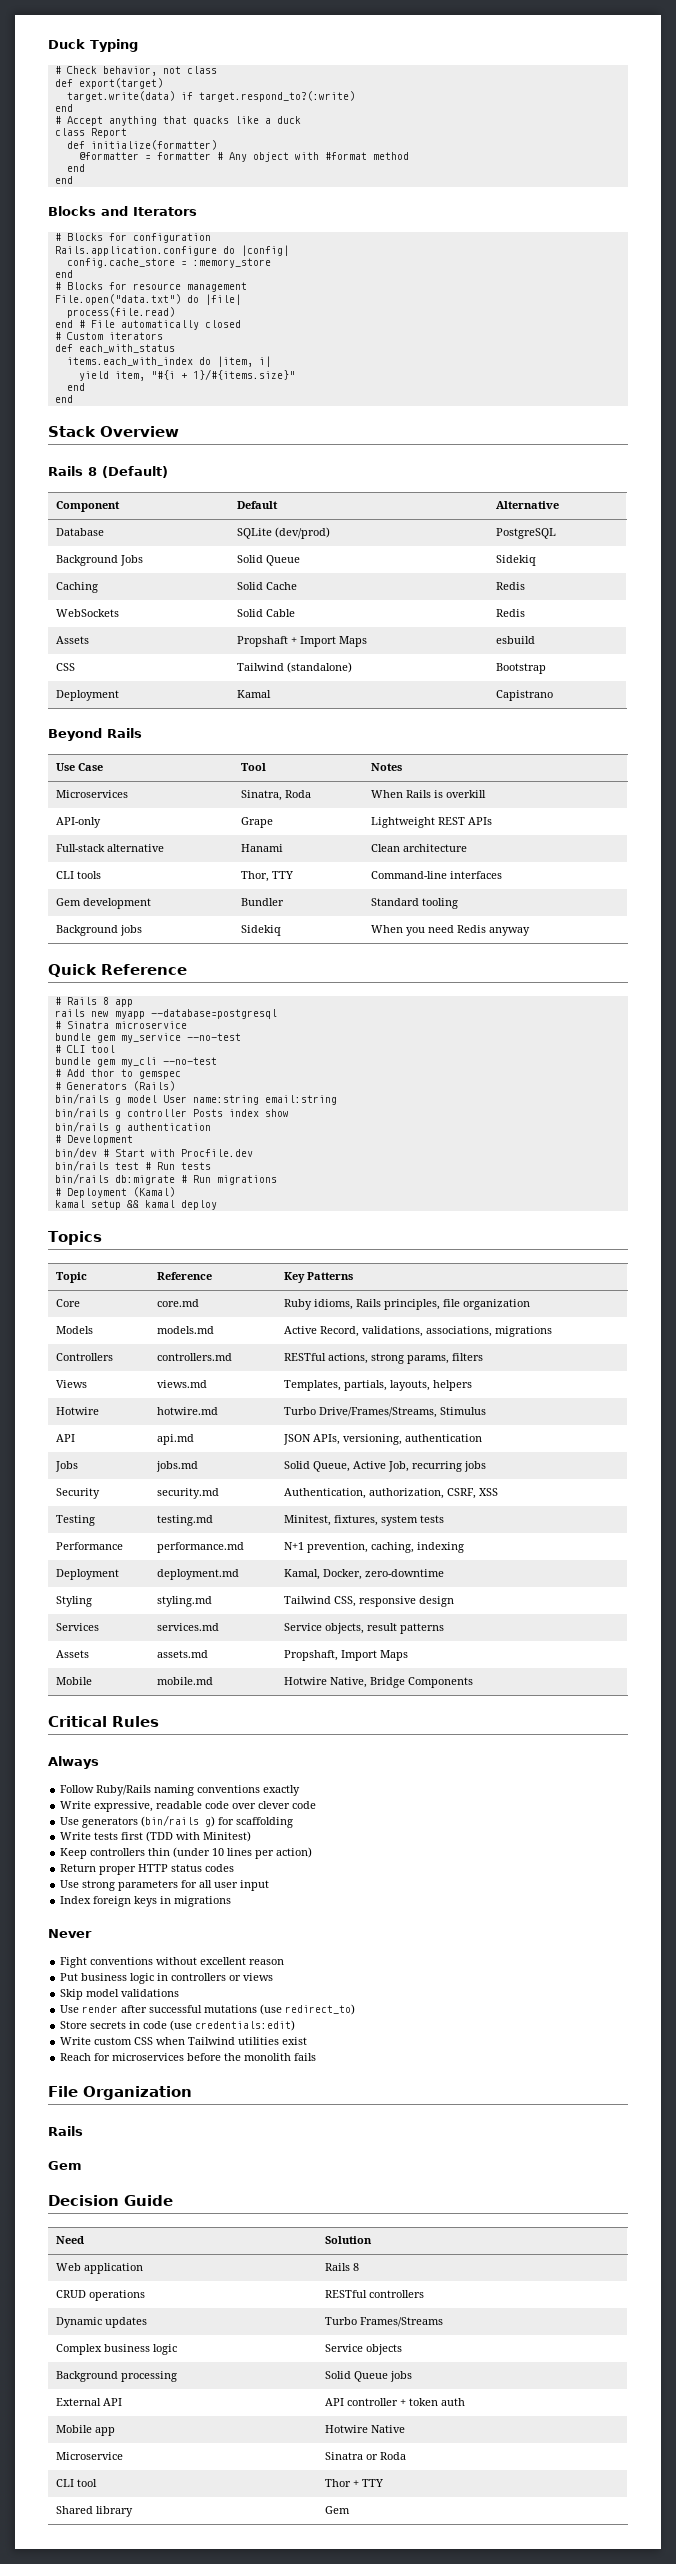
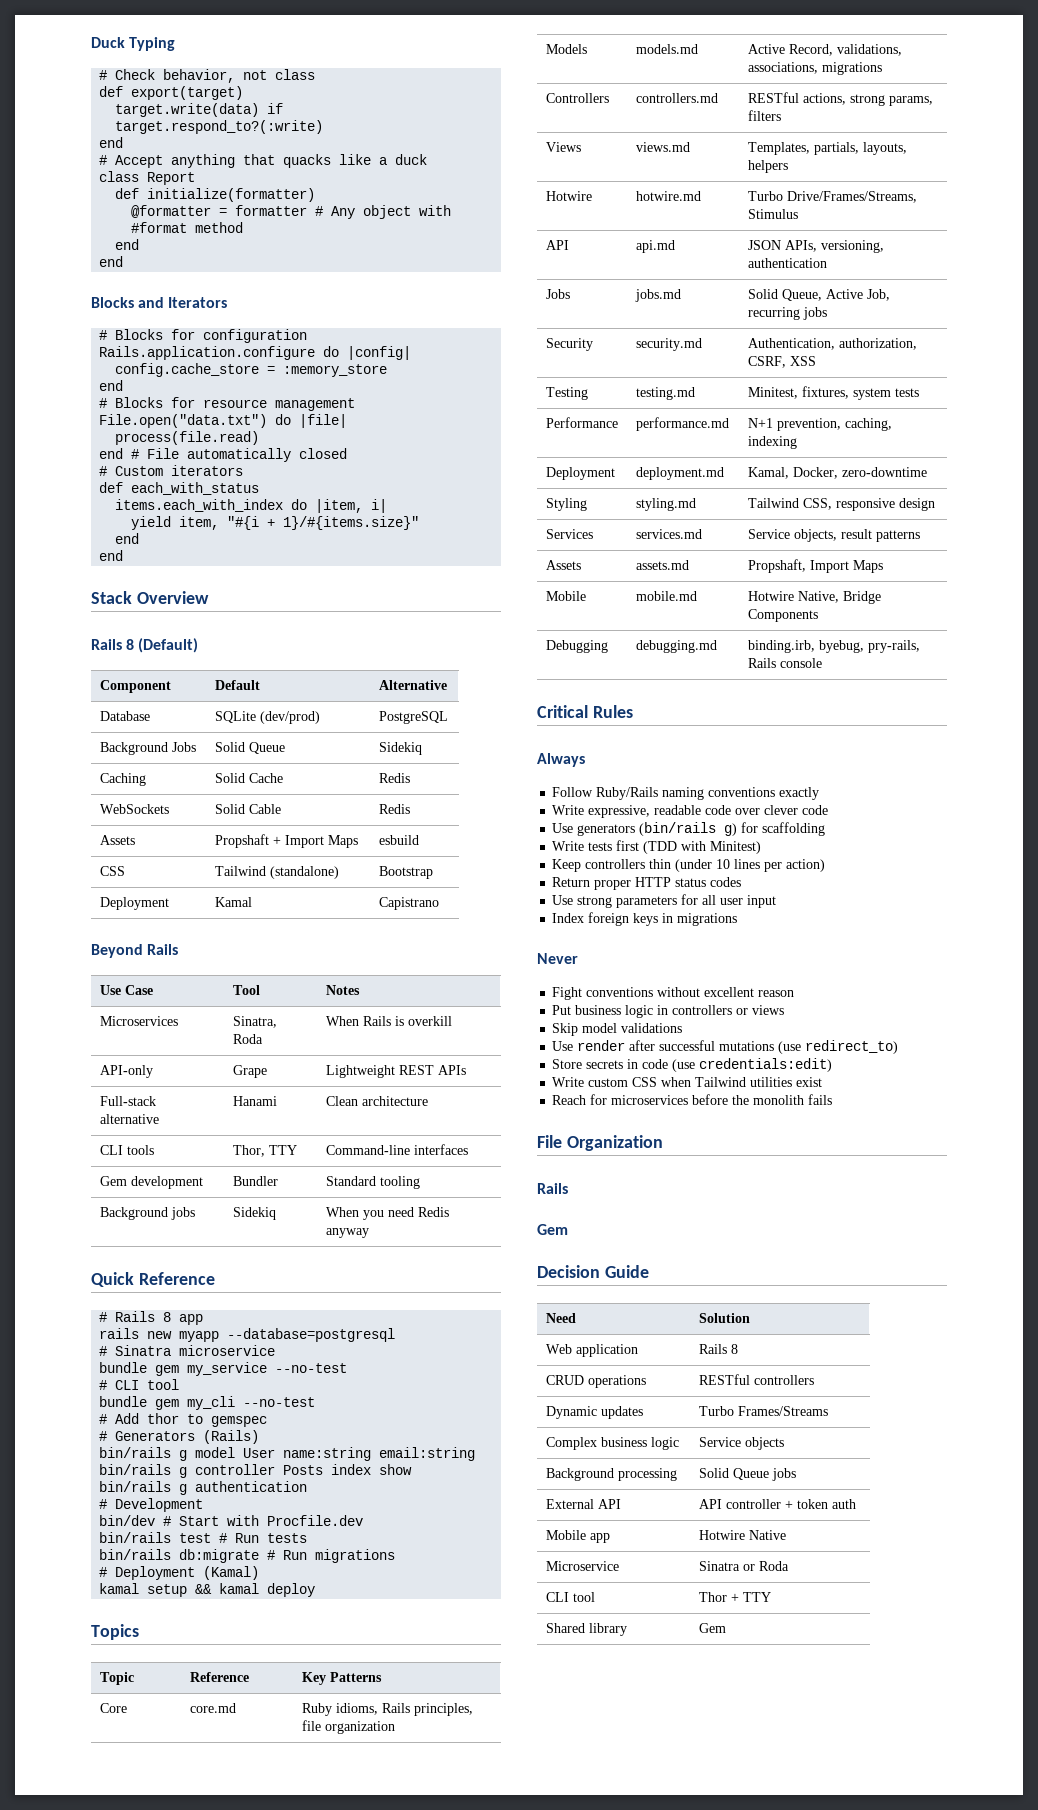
+ Debugging | debugging.md | binding.irb, byebug, pry-rails, Rails console

